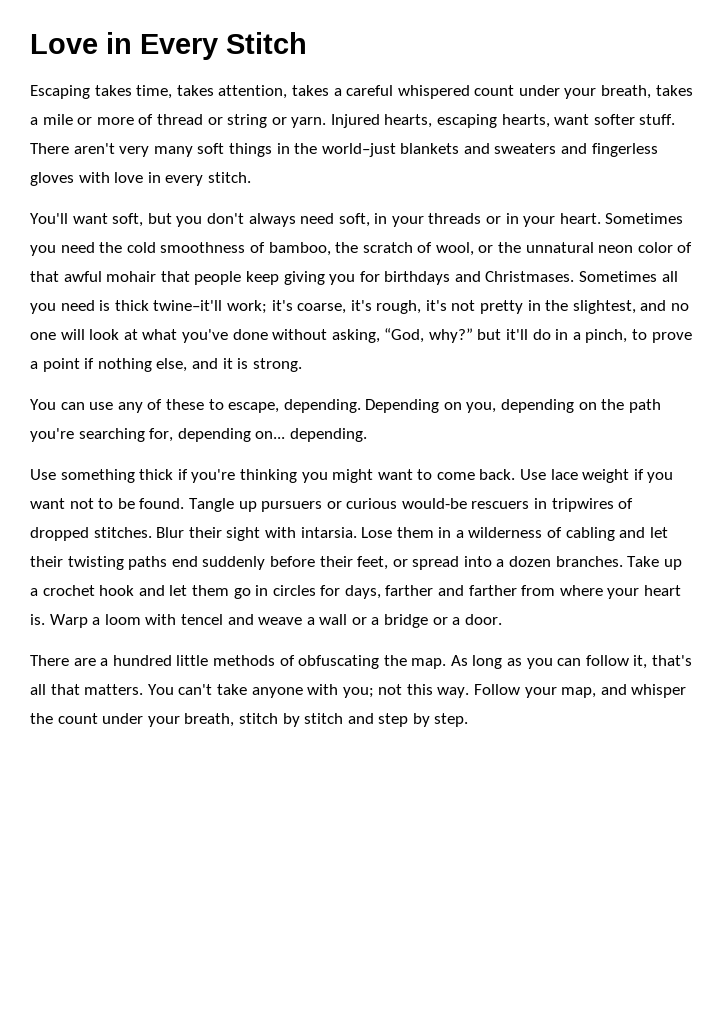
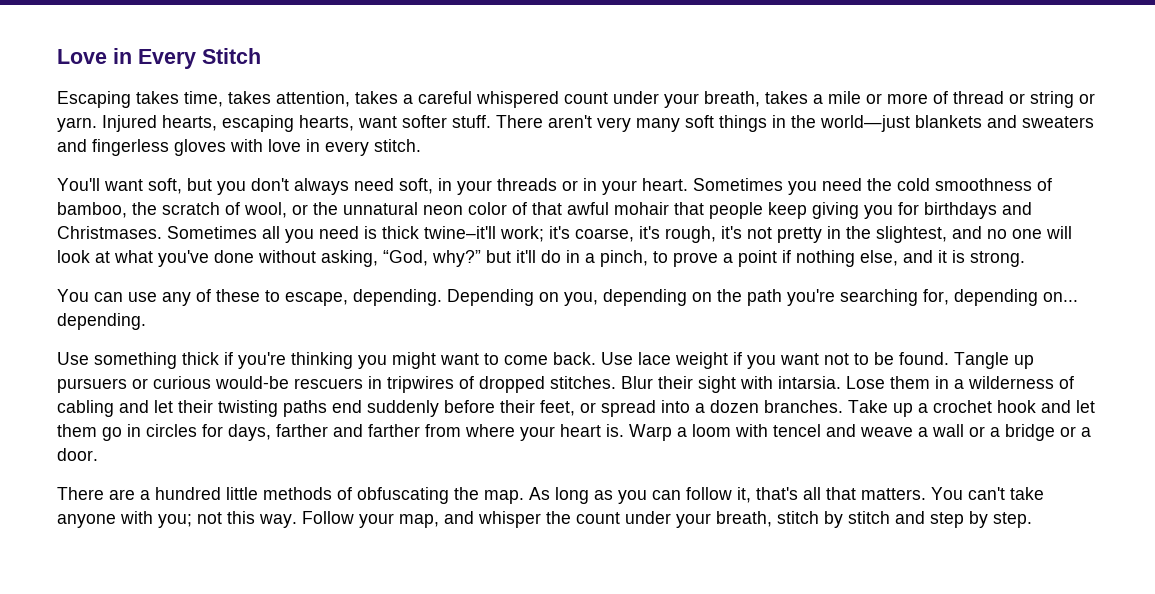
- There aren't very many soft things in the world–just blankets and sweaters and fingerless gloves with love in every stitch.
+ There aren't very many soft things in the world—just blankets and sweaters and fingerless gloves with love in every stitch.

